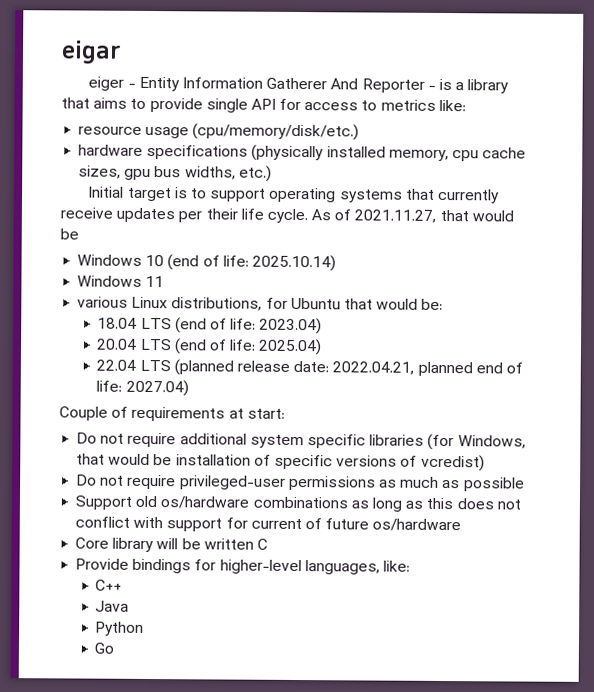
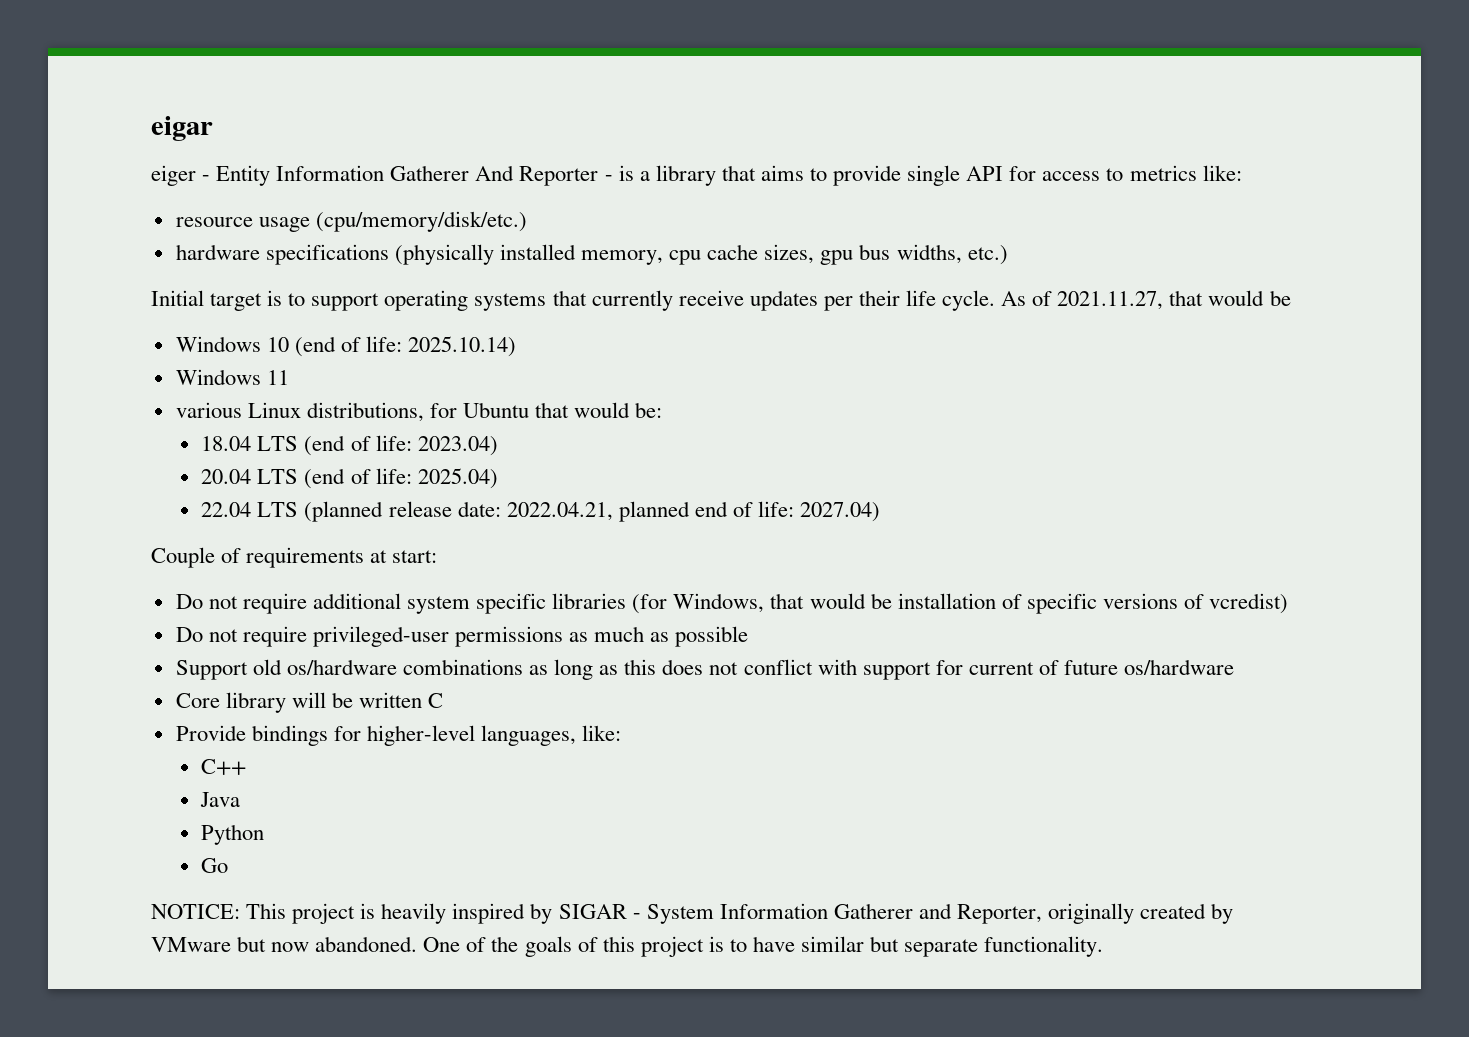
+ NOTICE: This project is heavily inspired by SIGAR - System Information Gatherer and Reporter, originally created by VMware but now abandoned. One of the goals of this project is to have similar but separate functionality.

